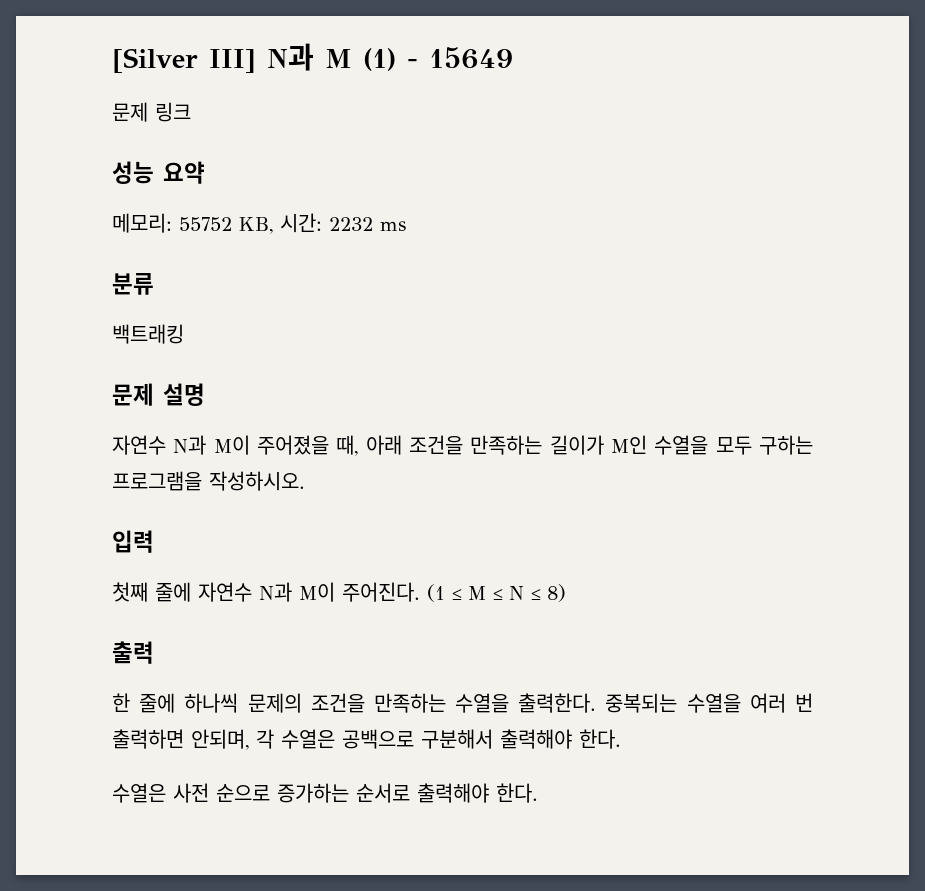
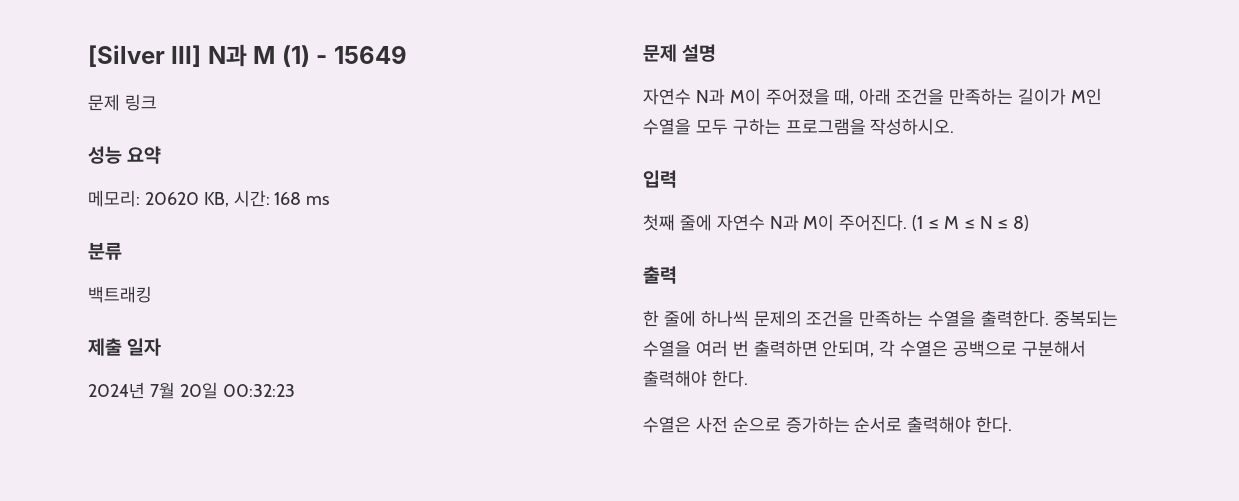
- 메모리: 55752 KB, 시간: 2232 ms
+ 메모리: 20620 KB, 시간: 168 ms
+ 제출 일자
+ 2024년 7월 20일 00:32:23

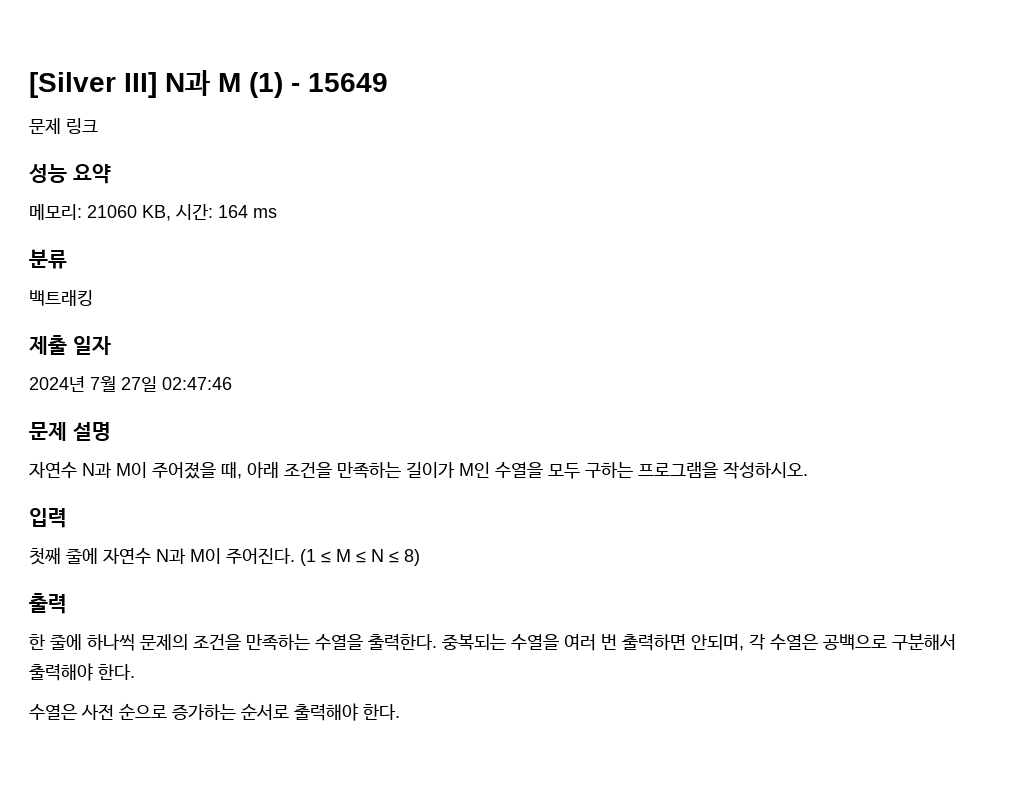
- 메모리: 20620 KB, 시간: 168 ms
+ 메모리: 21060 KB, 시간: 164 ms
- 2024년 7월 20일 00:32:23
+ 2024년 7월 27일 02:47:46

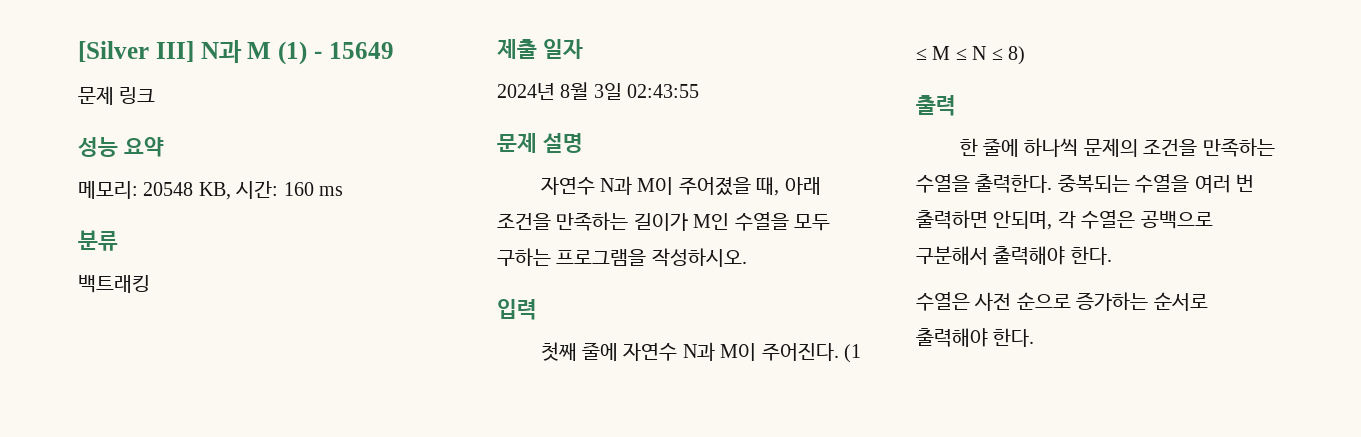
- 메모리: 21060 KB, 시간: 164 ms
+ 메모리: 20548 KB, 시간: 160 ms
- 2024년 7월 27일 02:47:46
+ 2024년 8월 3일 02:43:55

